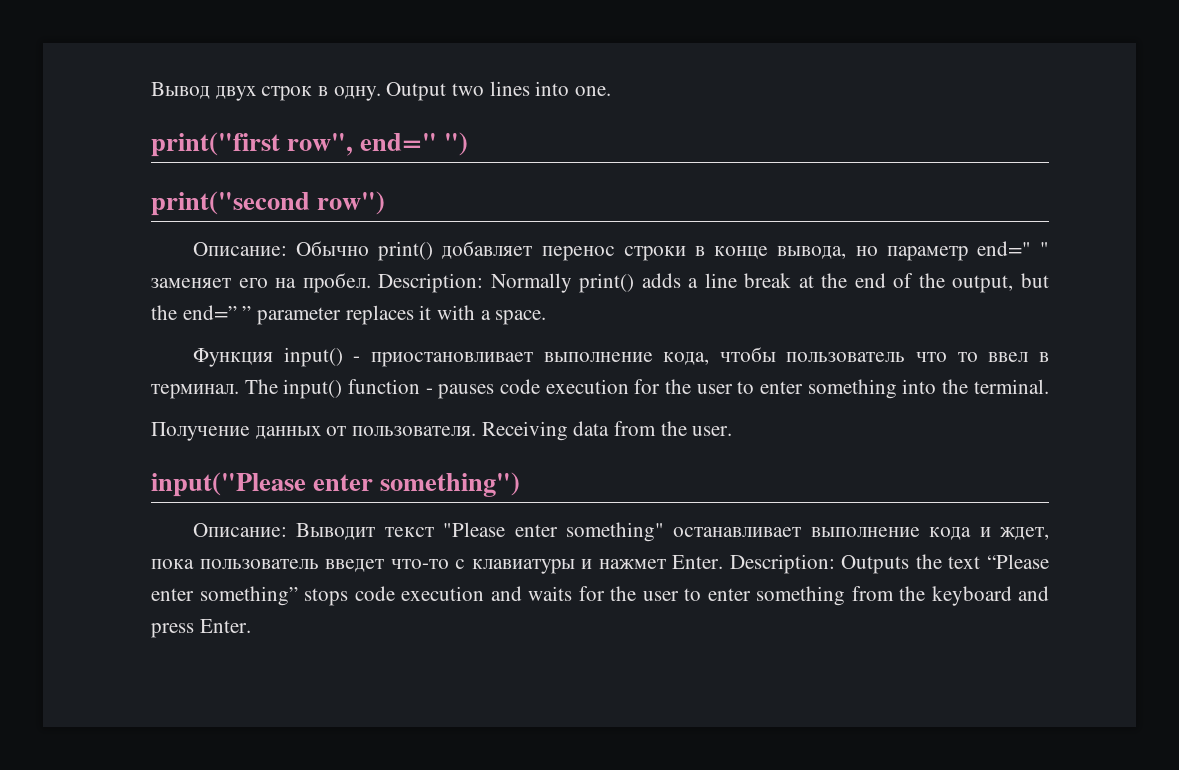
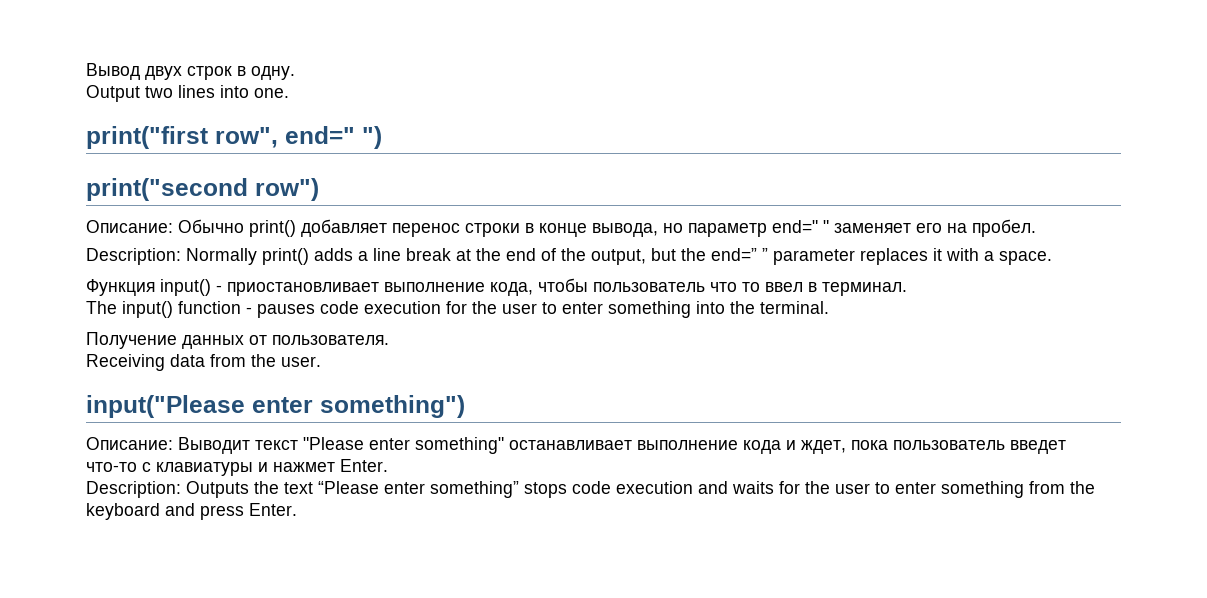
- Вывод двух строк в одну. Output two lines into one.
+ Вывод двух строк в одну.
+ Output two lines into one.
- Описание: Обычно print() добавляет перенос строки в конце вывода, но параметр end=" " заменяет его на пробел. Description: Normally print() adds a line break at the end of the output, but the end=” ” parameter replaces it with a space.
+ Описание: Обычно print() добавляет перенос строки в конце вывода, но параметр end=" " заменяет его на пробел.
+ Description: Normally print() adds a line break at the end of the output, but the end=” ” parameter replaces it with a space.
- Функция input() - приостановливает выполнение кода, чтобы пользователь что то ввел в терминал. The input() function - pauses code execution for the user to enter something into the terminal.
+ Функция input() - приостановливает выполнение кода, чтобы пользователь что то ввел в терминал.
+ The input() function - pauses code execution for the user to enter something into the terminal.
- Получение данных от пользователя. Receiving data from the user.
+ Получение данных от пользователя.
+ Receiving data from the user.
- Описание: Выводит текст "Please enter something" останавливает выполнение кода и ждет, пока пользователь введет что-то с клавиатуры и нажмет Enter. Description: Outputs the text “Please enter something” stops code execution and waits for the user to enter something from the keyboard and press Enter.
+ Описание: Выводит текст "Please enter something" останавливает выполнение кода и ждет, пока пользователь введет что-то с клавиатуры и нажмет Enter.
+ Description: Outputs the text “Please enter something” stops code execution and waits for the user to enter something from the keyboard and press Enter.

